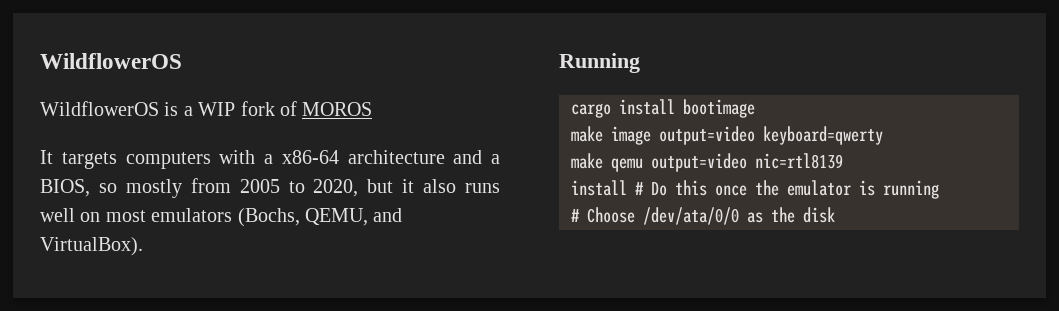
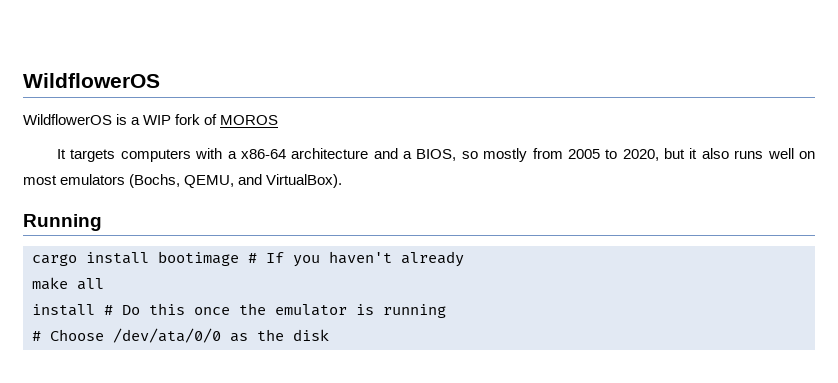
- cargo install bootimage
- make image output=video keyboard=qwerty
- make qemu output=video nic=rtl8139
+ cargo install bootimage # If you haven't already
+ make all

